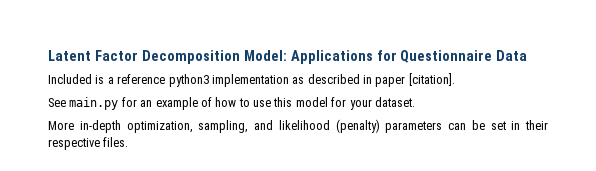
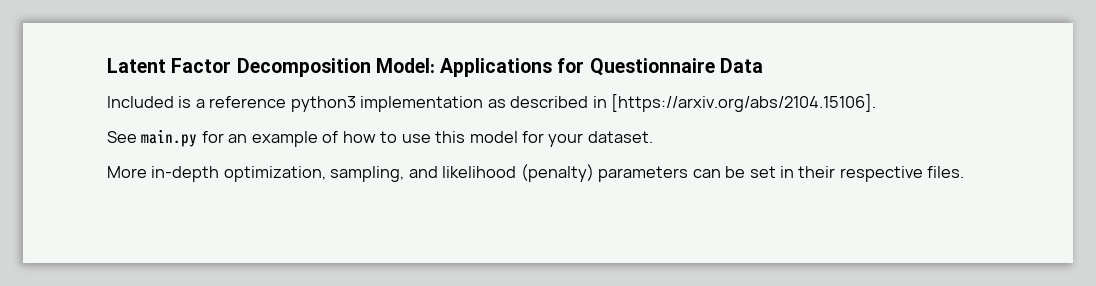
- Included is a reference python3 implementation as described in paper [citation].
+ Included is a reference python3 implementation as described in [https://arxiv.org/abs/2104.15106].

